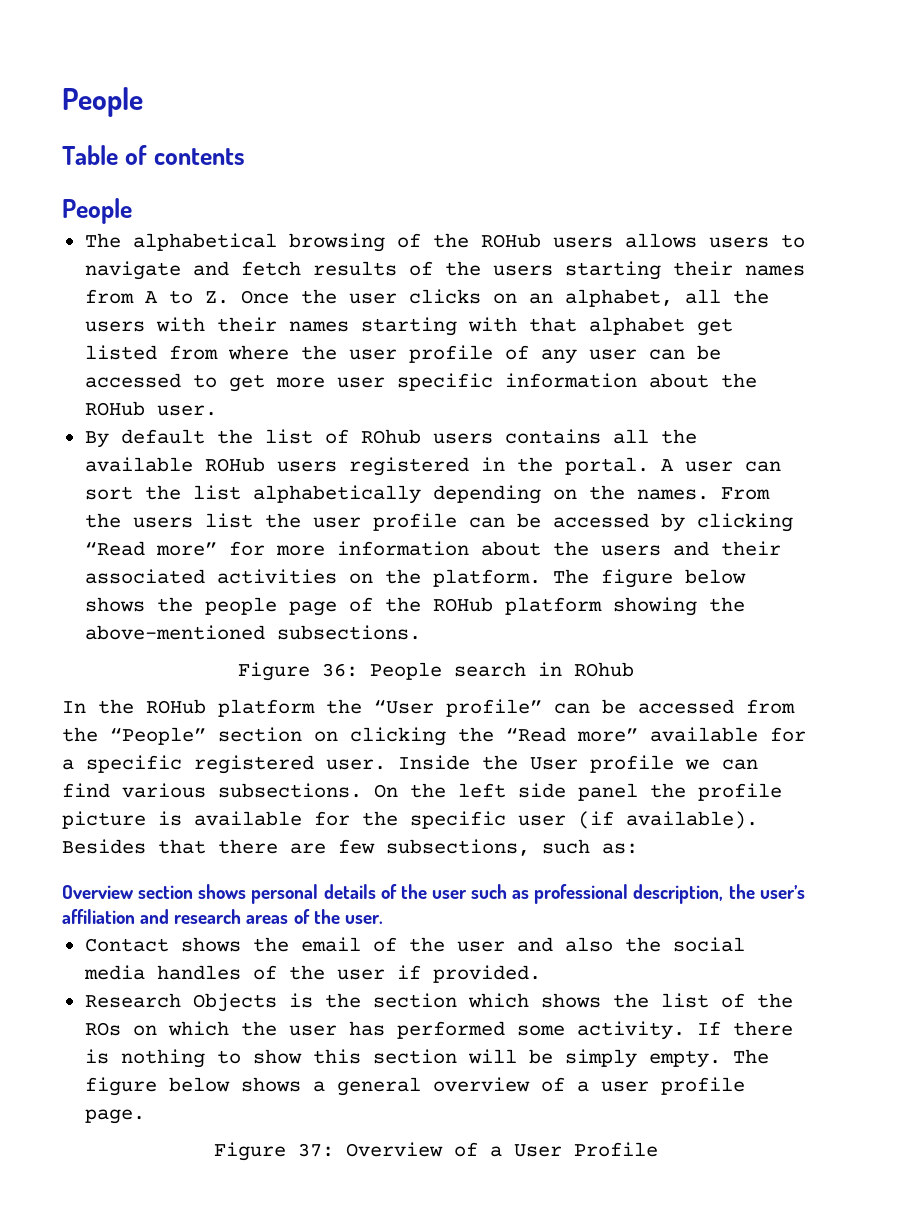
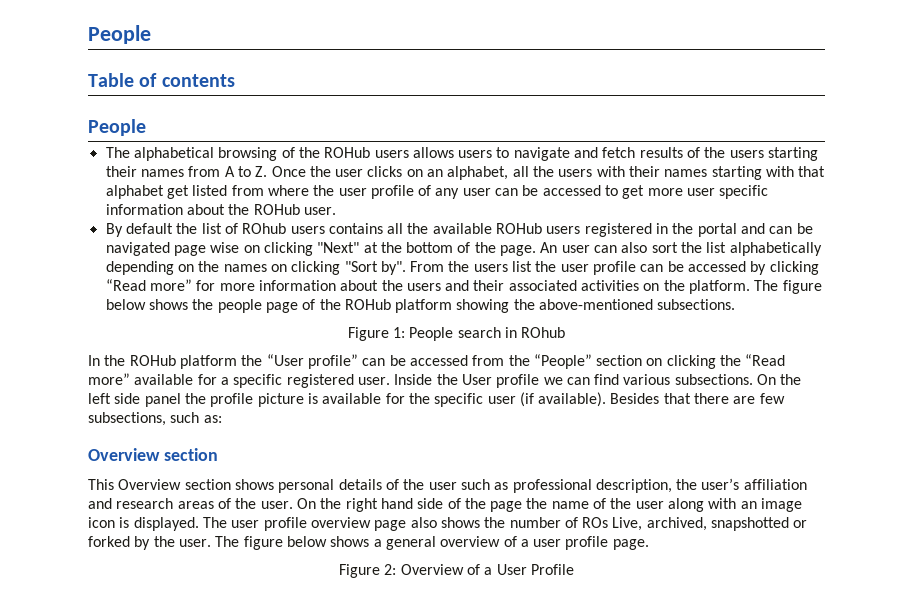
- By default the list of ROhub users contains all the available ROHub users registered in the portal. A user can sort the list alphabetically depending on the names.
+ By default the list of ROhub users contains all the available ROHub users registered in the portal and can be navigated page wise on clicking "Next" at the bottom of the page. An user can also sort the list alphabetically depending on the names on clicking "Sort by".
- Figure 36: People search in ROhub
+ Figure 1: People search in ROhub
  Besides that there are few subsections, such as:
- Overview section shows personal details of the user such as professional description, the user’s affiliation and research areas of the user.
- Contact shows the email of the user and also the social media handles of the user if provided.
- Research Objects is the section which shows the list of the ROs on which the user has performed some activity. If there is nothing to show this section will be simply empty.
+ Overview section
+ This Overview section shows personal details of the user such as professional description, the user’s affiliation and research areas of the user. On the right hand side of the page the name of the user along with an image icon is displayed. The user profile overview page also shows the number of ROs Live, archived, snapshotted or forked by the user.
- Figure 37: Overview of a User Profile
+ Figure 2: Overview of a User Profile

